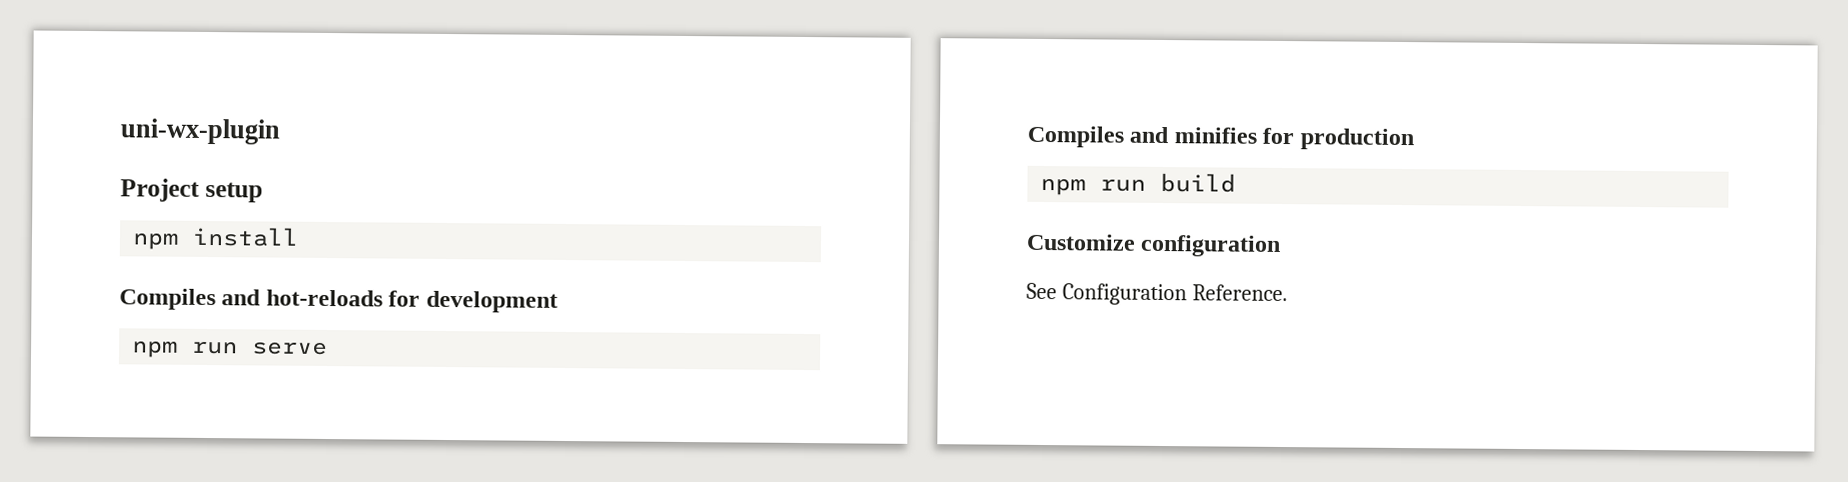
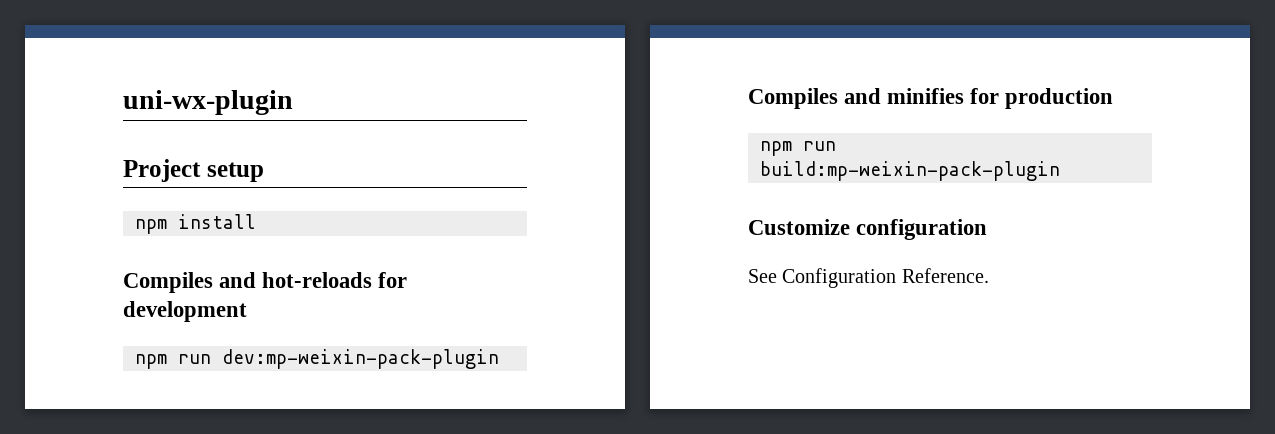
- npm run serve
+ npm run dev:mp-weixin-pack-plugin
- npm run build
+ npm run build:mp-weixin-pack-plugin

